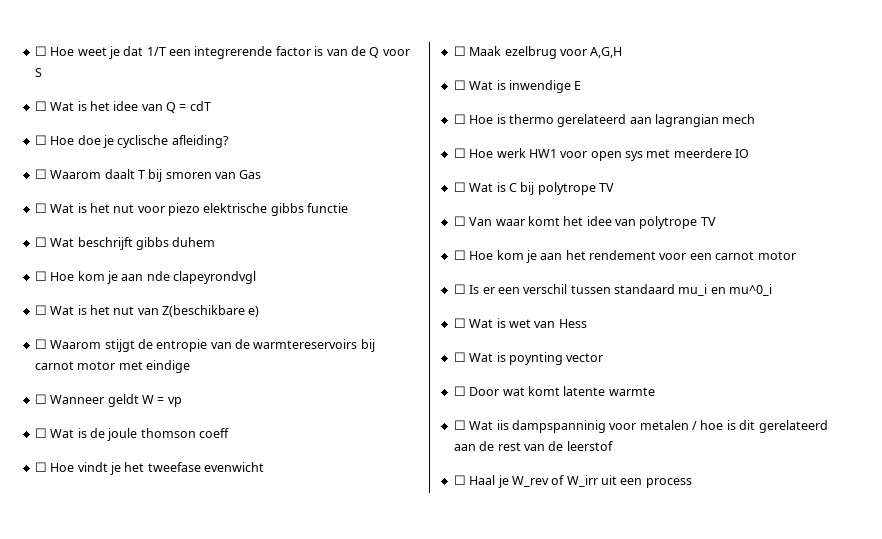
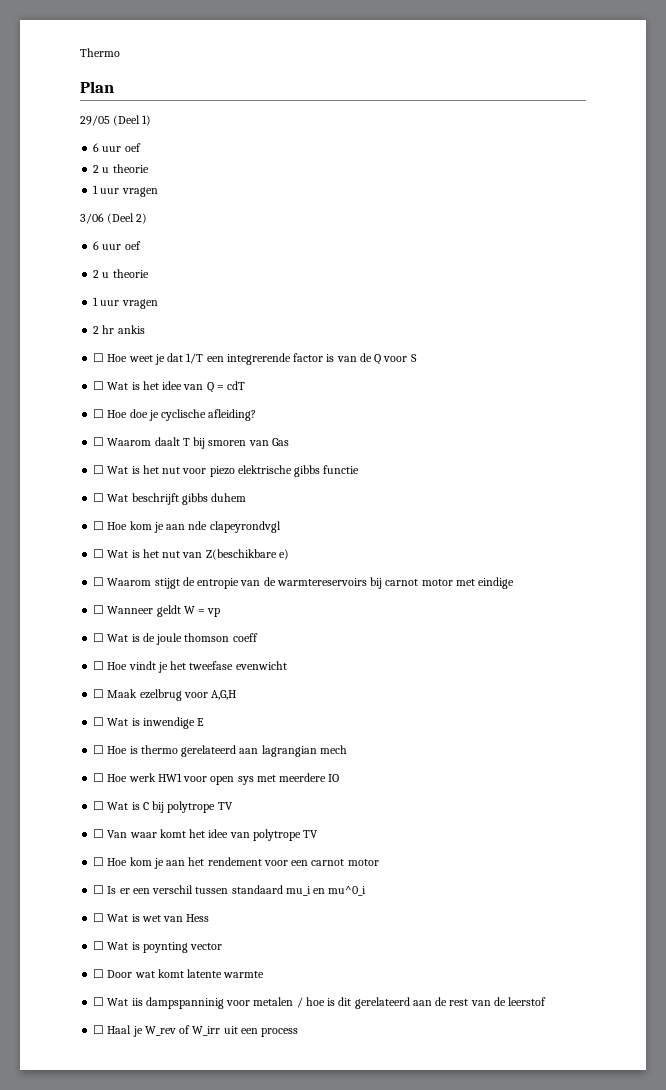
+ Thermo
+ Plan
+ 29/05 (Deel 1)
+ 6 uur oef
+ 2 u theorie
+ 1 uur vragen
+ 3/06 (Deel 2)
+ 6 uur oef
+ 2 u theorie
+ 1 uur vragen
+ 2 hr ankis

